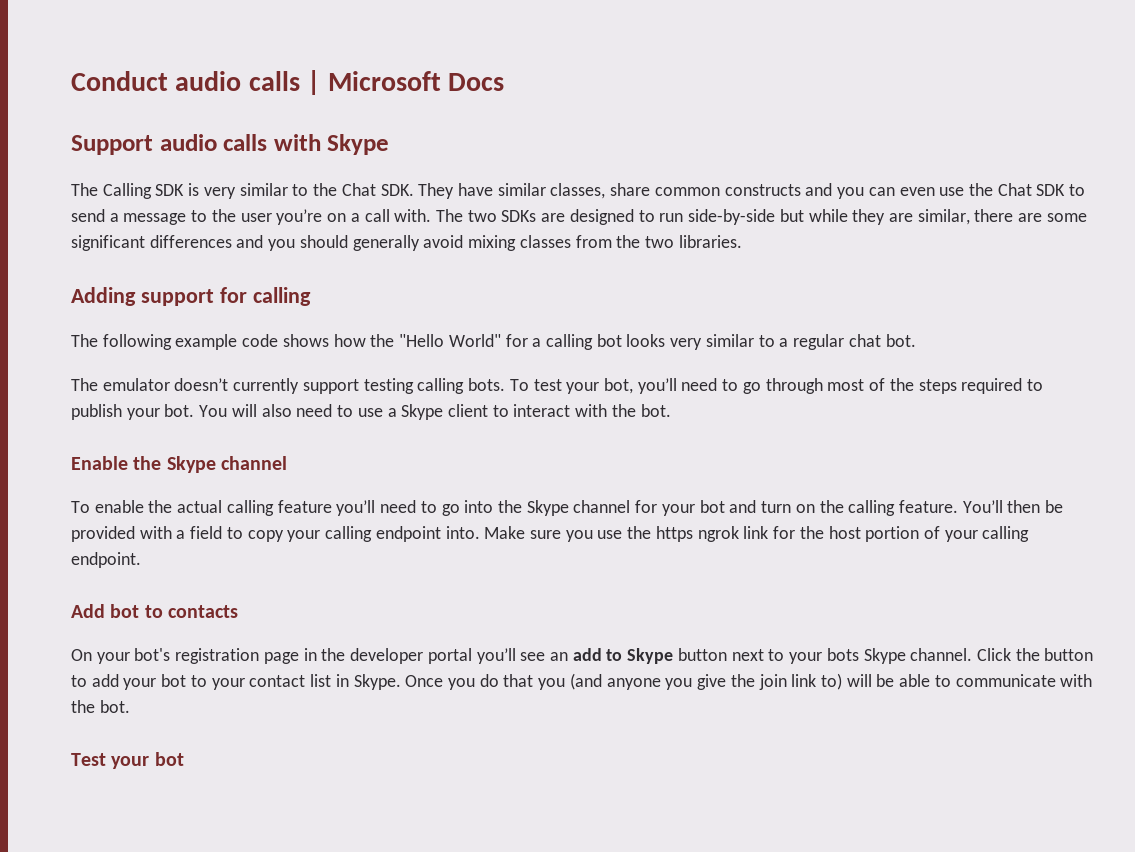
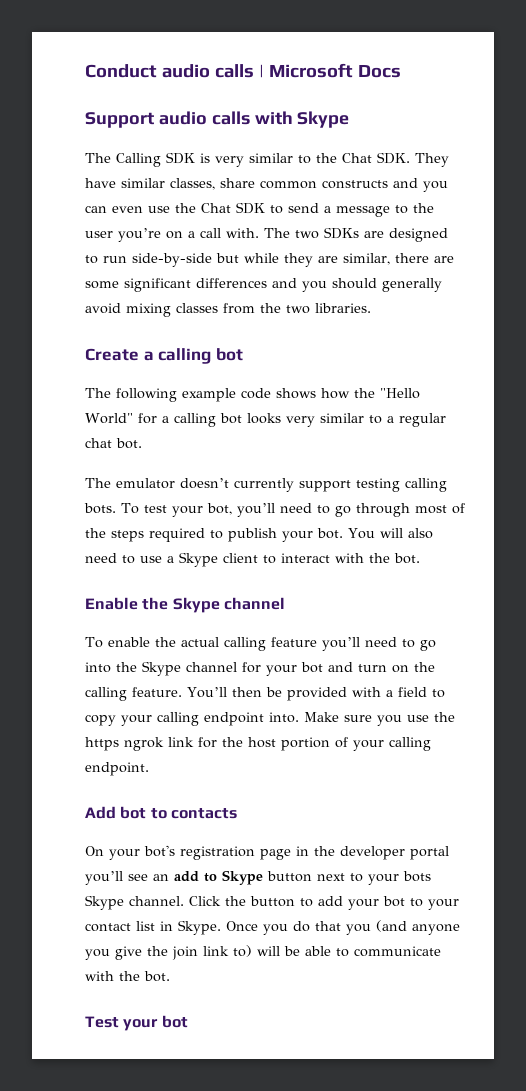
- Adding support for calling
+ Create a calling bot

